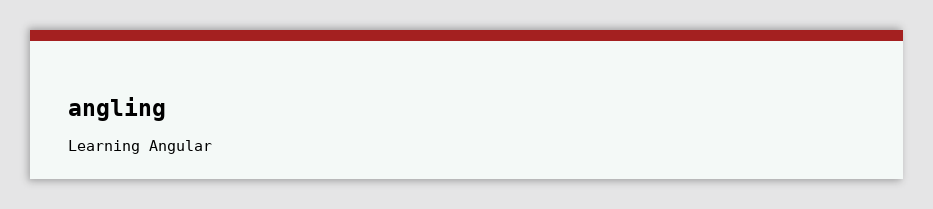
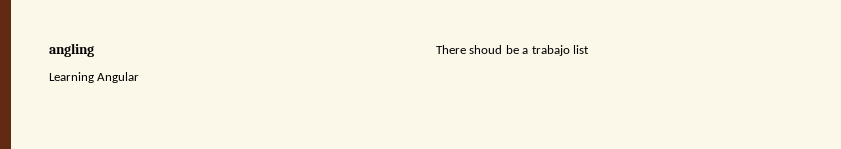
+ There shoud be a trabajo list

